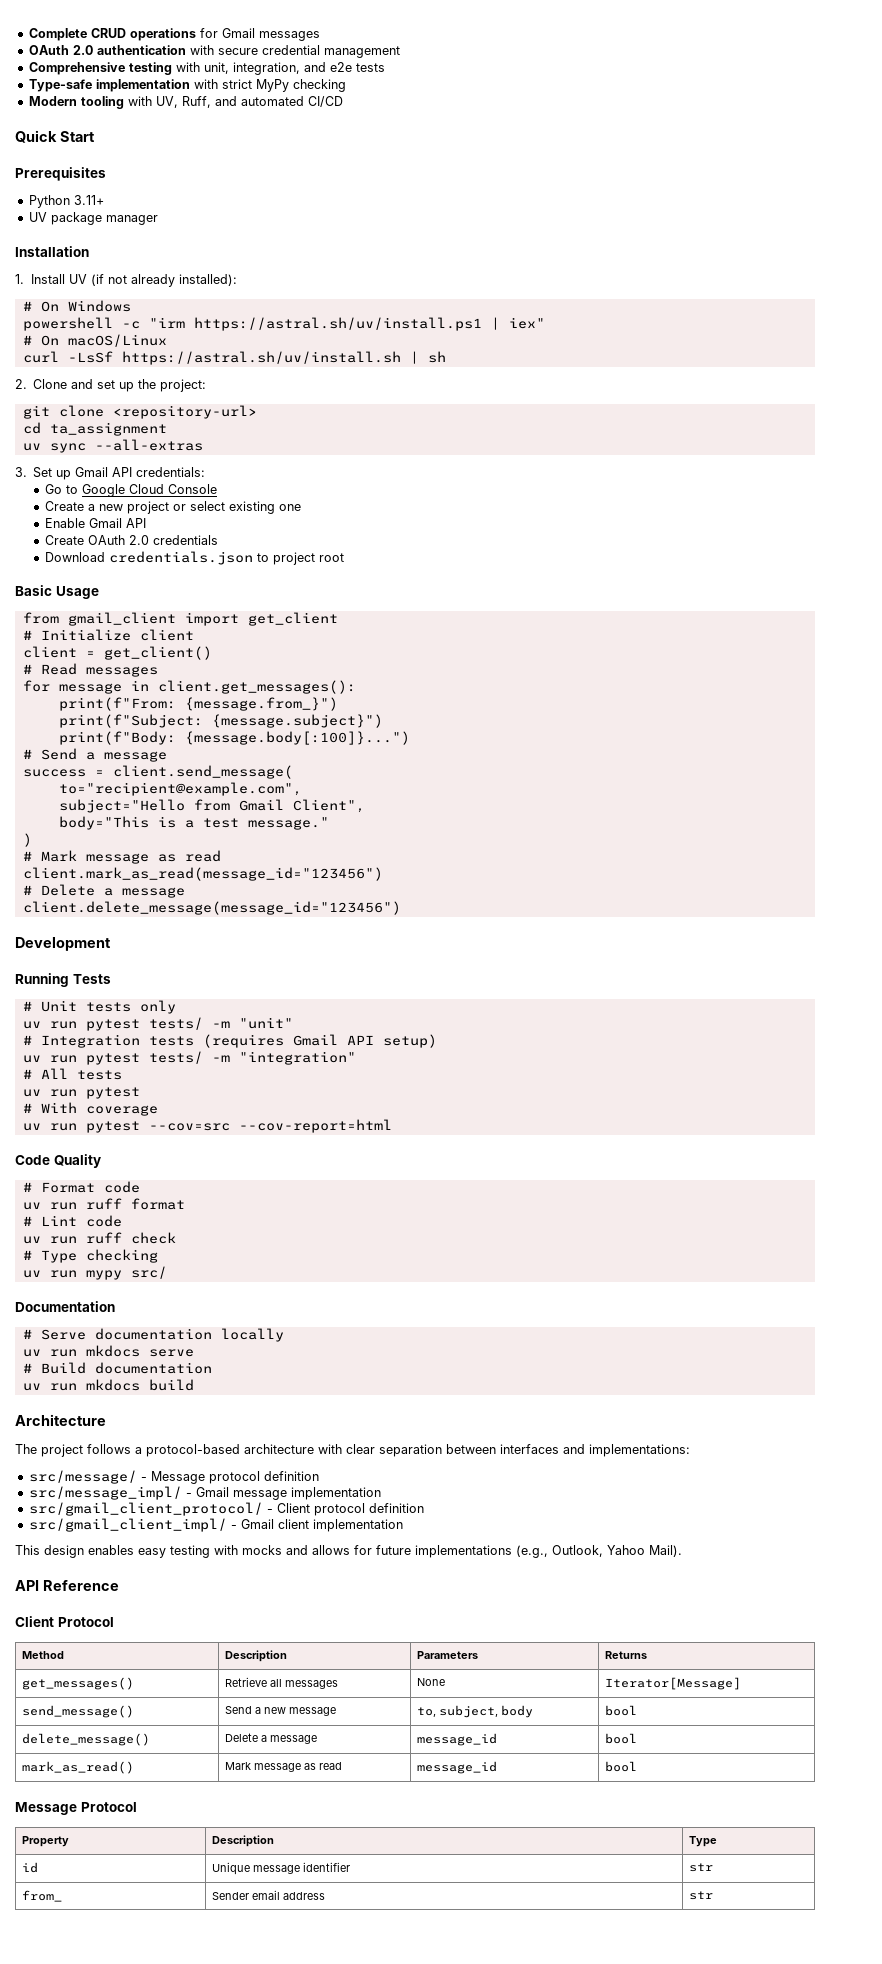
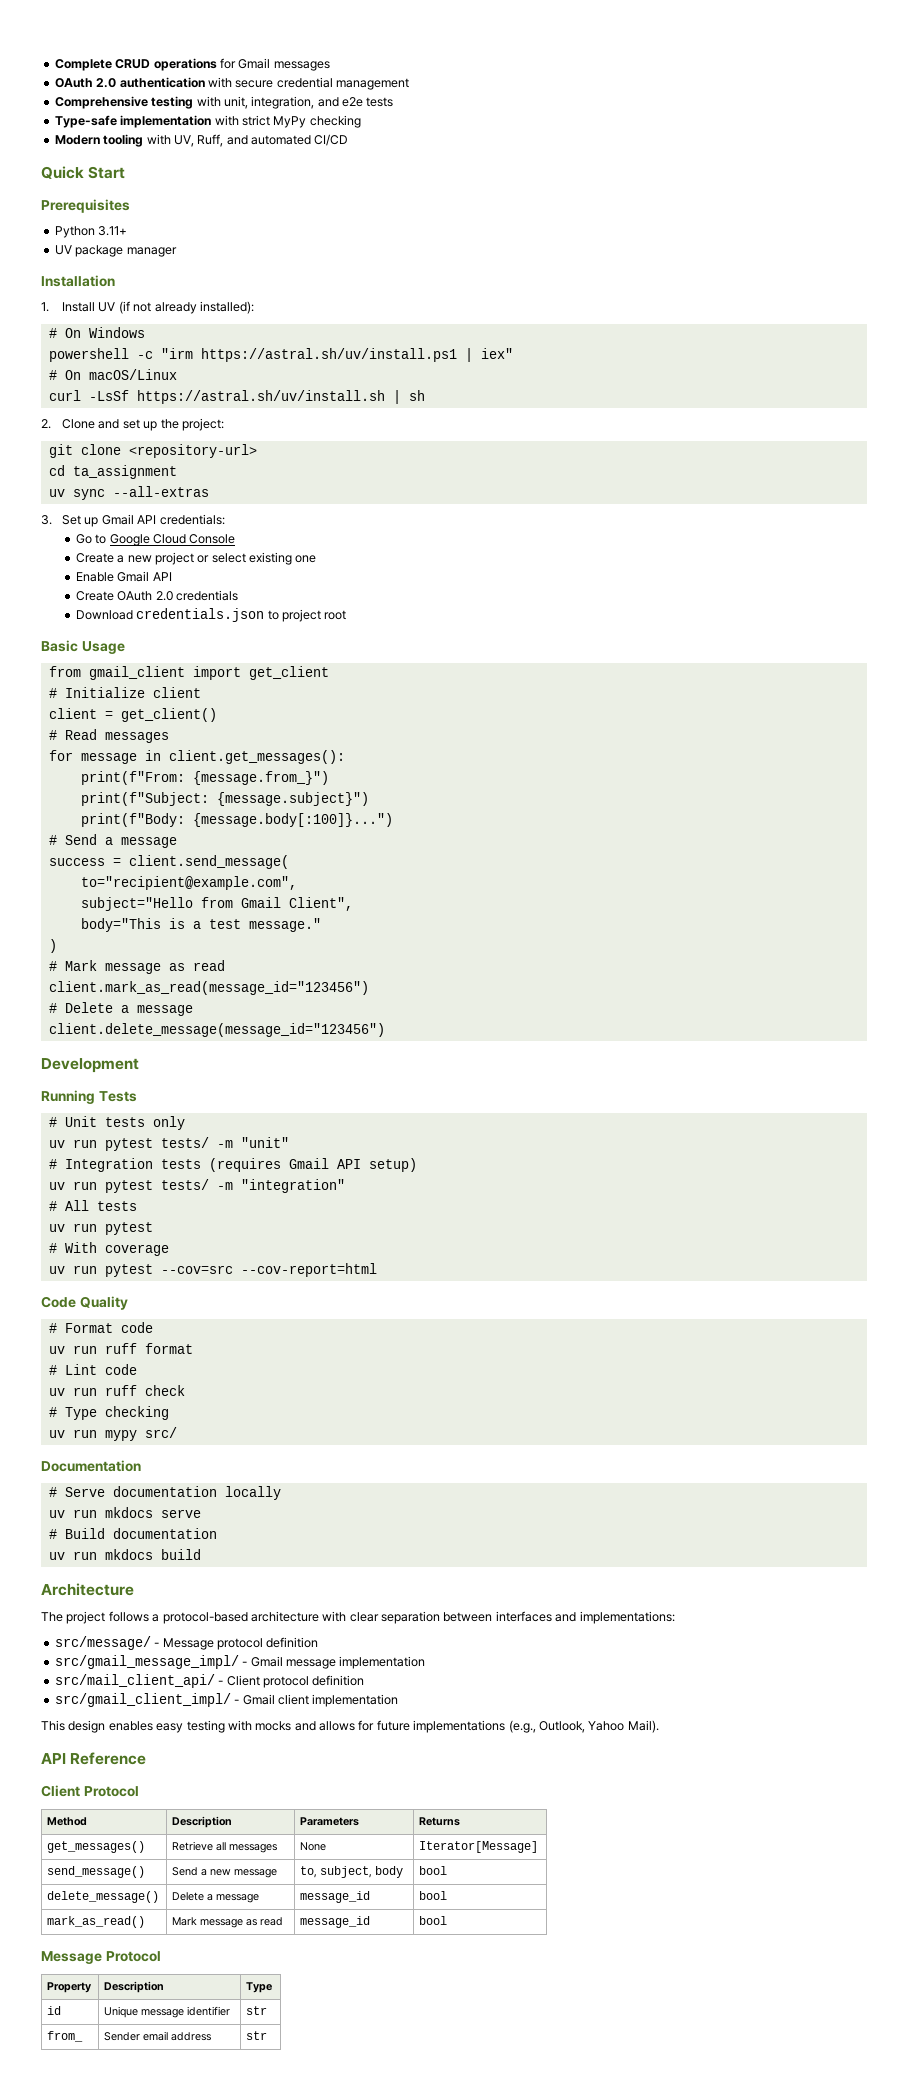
- src/message_impl/ - Gmail message implementation
+ src/gmail_message_impl/ - Gmail message implementation
- src/gmail_client_protocol/ - Client protocol definition
+ src/mail_client_api/ - Client protocol definition

